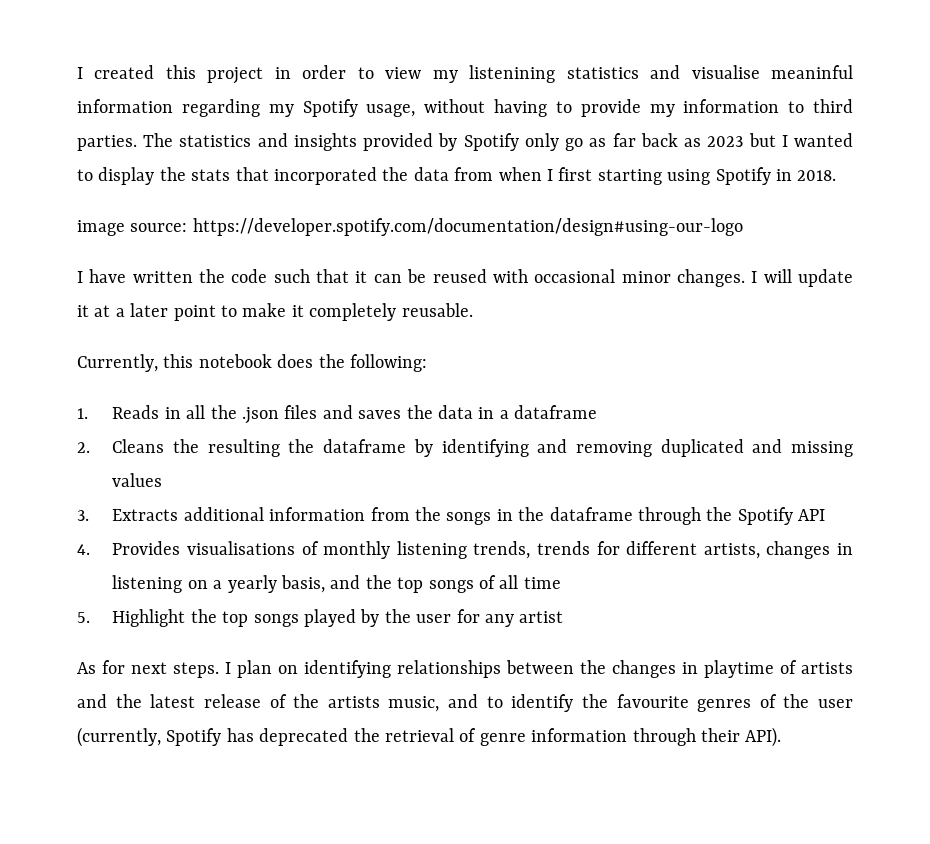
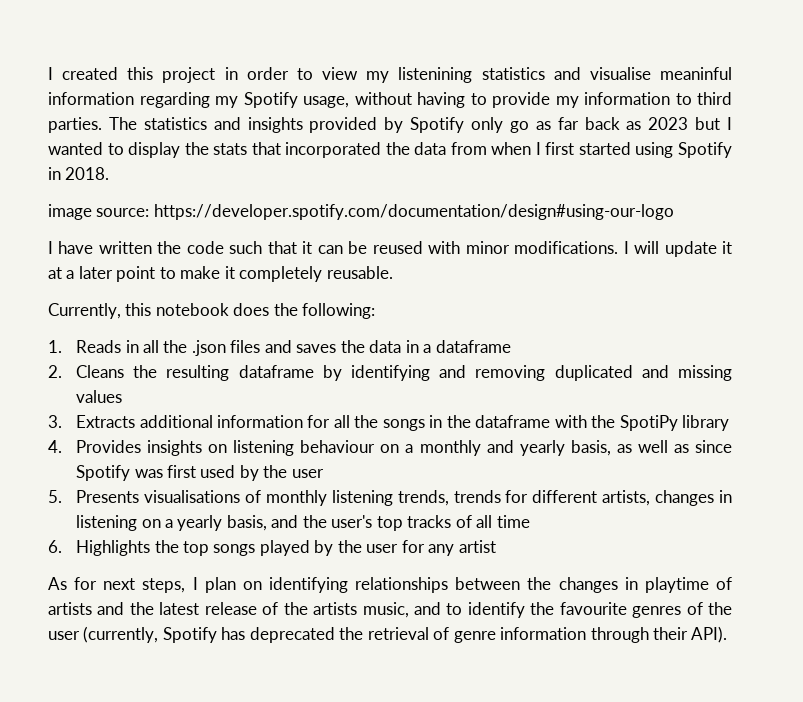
- The statistics and insights provided by Spotify only go as far back as 2023 but I wanted to display the stats that incorporated the data from when I first starting using Spotify in 2018.
+ The statistics and insights provided by Spotify only go as far back as 2023 but I wanted to display the stats that incorporated the data from when I first started using Spotify in 2018.
- I have written the code such that it can be reused with occasional minor changes.
+ I have written the code such that it can be reused with minor modifications.
- 2. Cleans the resulting the dataframe by identifying and removing duplicated and missing values
+ 2. Cleans the resulting dataframe by identifying and removing duplicated and missing values
- 3. Extracts additional information from the songs in the dataframe through the Spotify API
- 4. Provides visualisations of monthly listening trends, trends for different artists, changes in listening on a yearly basis, and the top songs of all time
+ 3. Extracts additional information for all the songs in the dataframe with the SpotiPy library
+ 4. Provides insights on listening behaviour on a monthly and yearly basis, as well as since Spotify was first used by the user
+ 5. Presents visualisations of monthly listening trends, trends for different artists, changes in listening on a yearly basis, and the user's top tracks of all time
- 5. Highlight the top songs played by the user for any artist
+ 6. Highlights the top songs played by the user for any artist
- As for next steps. I plan on identifying relationships between the changes in playtime of artists and the latest release of the artists music, and to identify the favourite genres of the user (currently, Spotify has deprecated the retrieval of genre information through their API).
+ As for next steps, I plan on identifying relationships between the changes in playtime of artists and the latest release of the artists music, and to identify the favourite genres of the user (currently, Spotify has deprecated the retrieval of genre information through their API).

